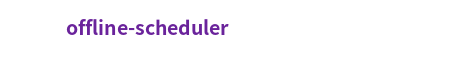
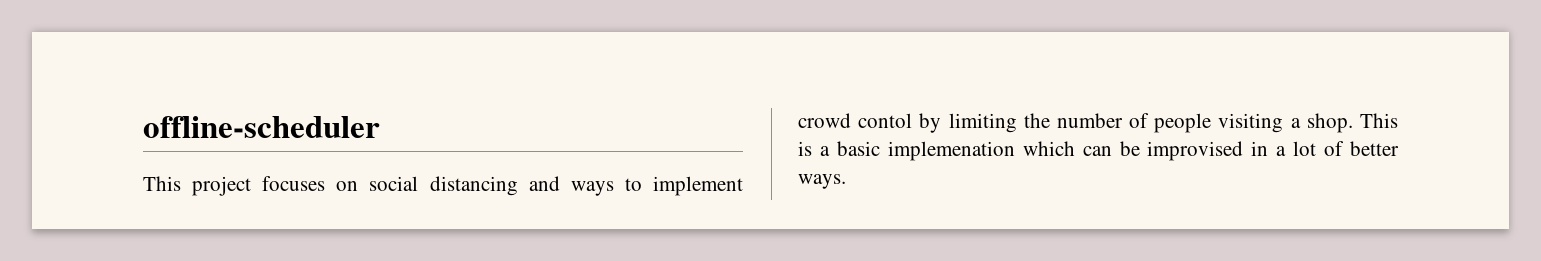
+ This project focuses on social distancing and ways to implement crowd contol by limiting the number of people visiting a shop. This is a basic implemenation which can be improvised in a lot of better ways.

